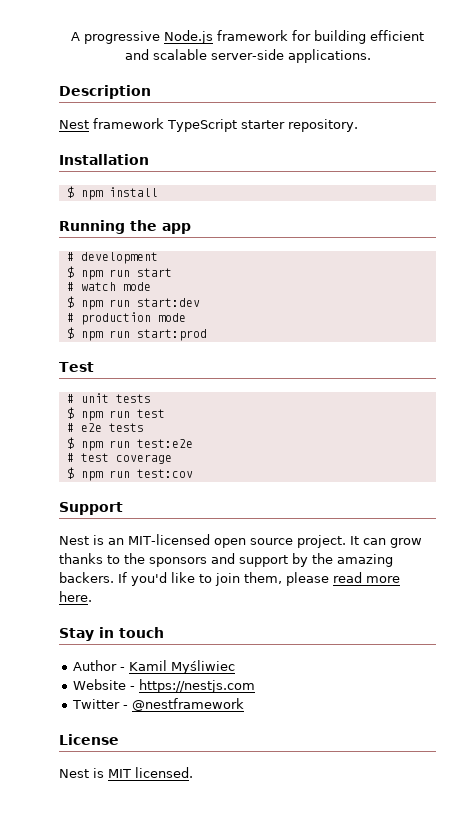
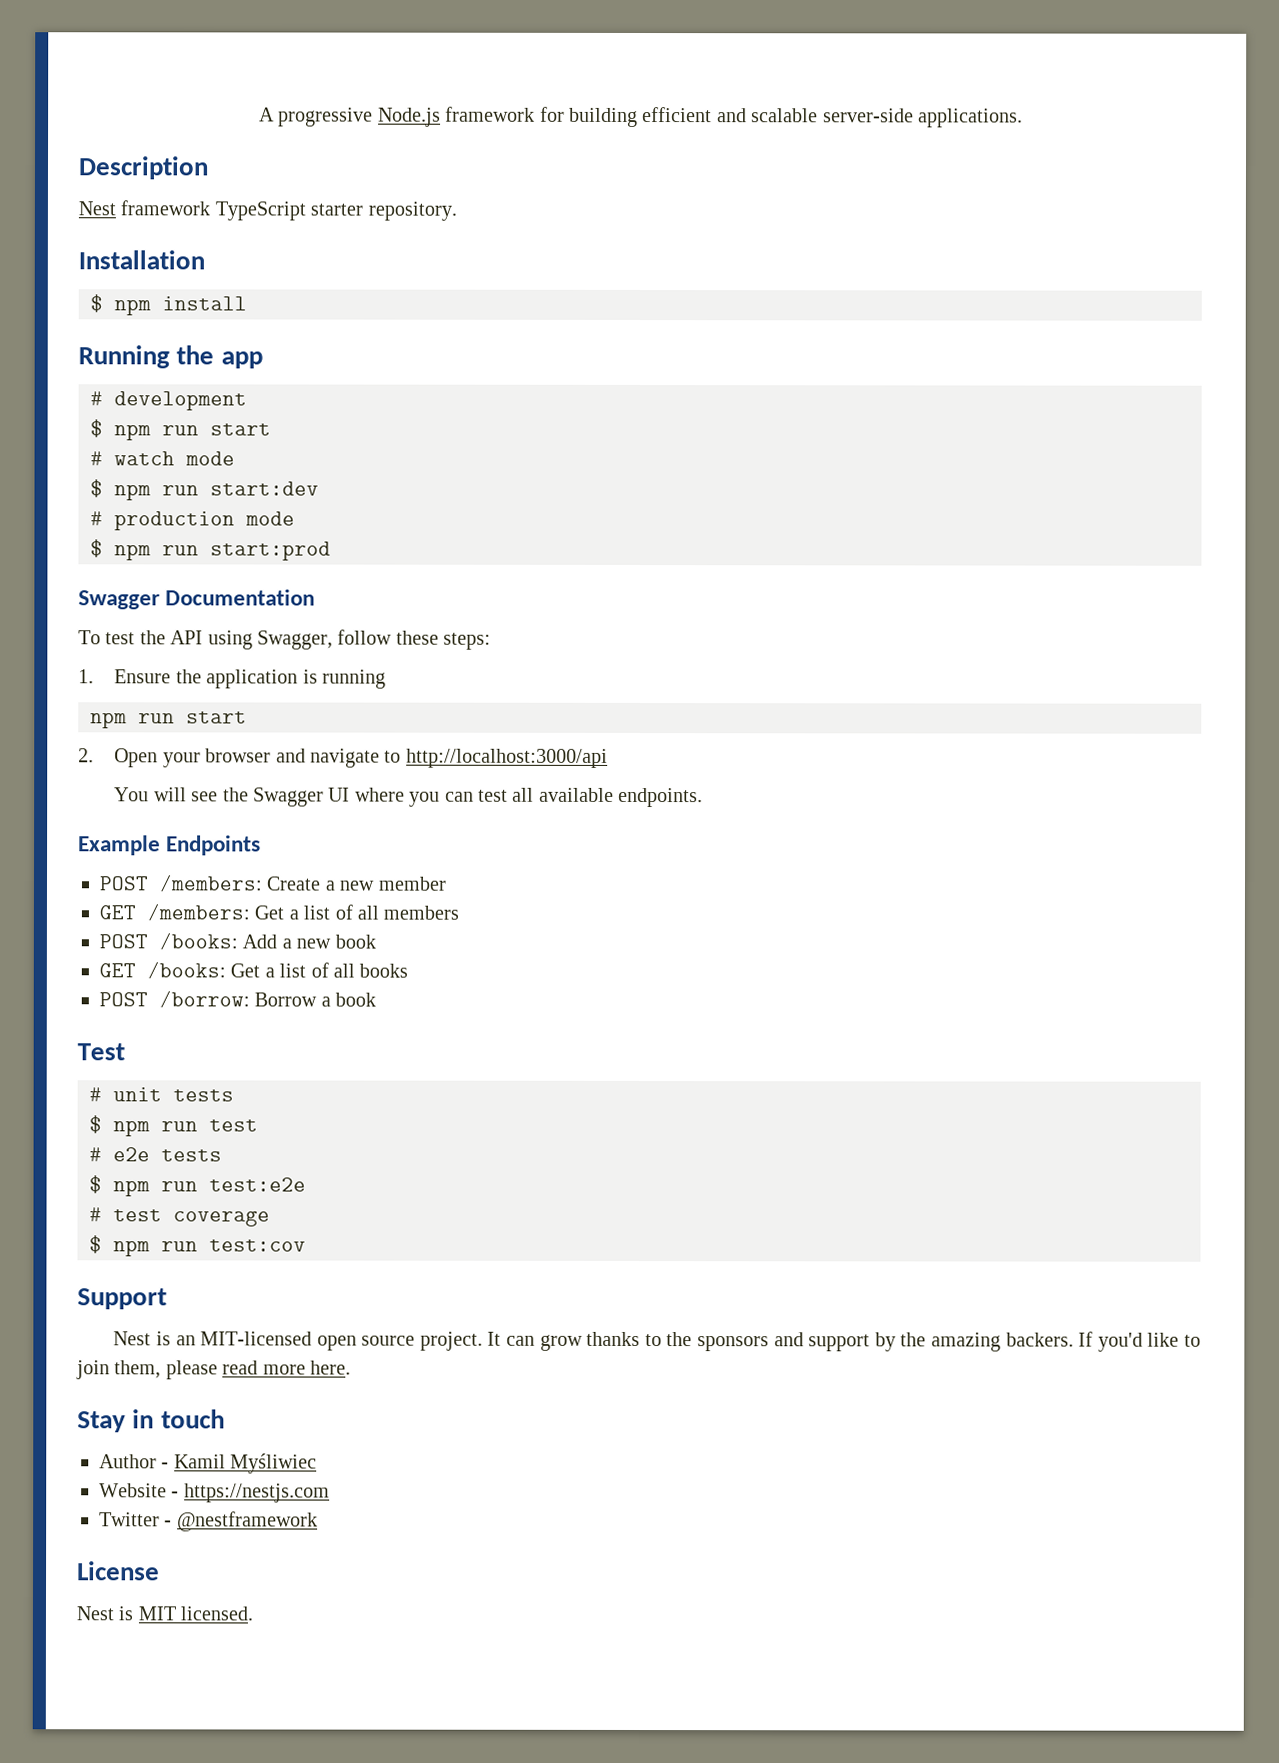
+ Swagger Documentation
+ To test the API using Swagger, follow these steps:
+ 1. Ensure the application is running
+ npm run start
+ 2. Open your browser and navigate to http://localhost:3000/api
+ You will see the Swagger UI where you can test all available endpoints.
+ Example Endpoints
+ POST /members: Create a new member
+ GET /members: Get a list of all members
+ POST /books: Add a new book
+ GET /books: Get a list of all books
+ POST /borrow: Borrow a book

